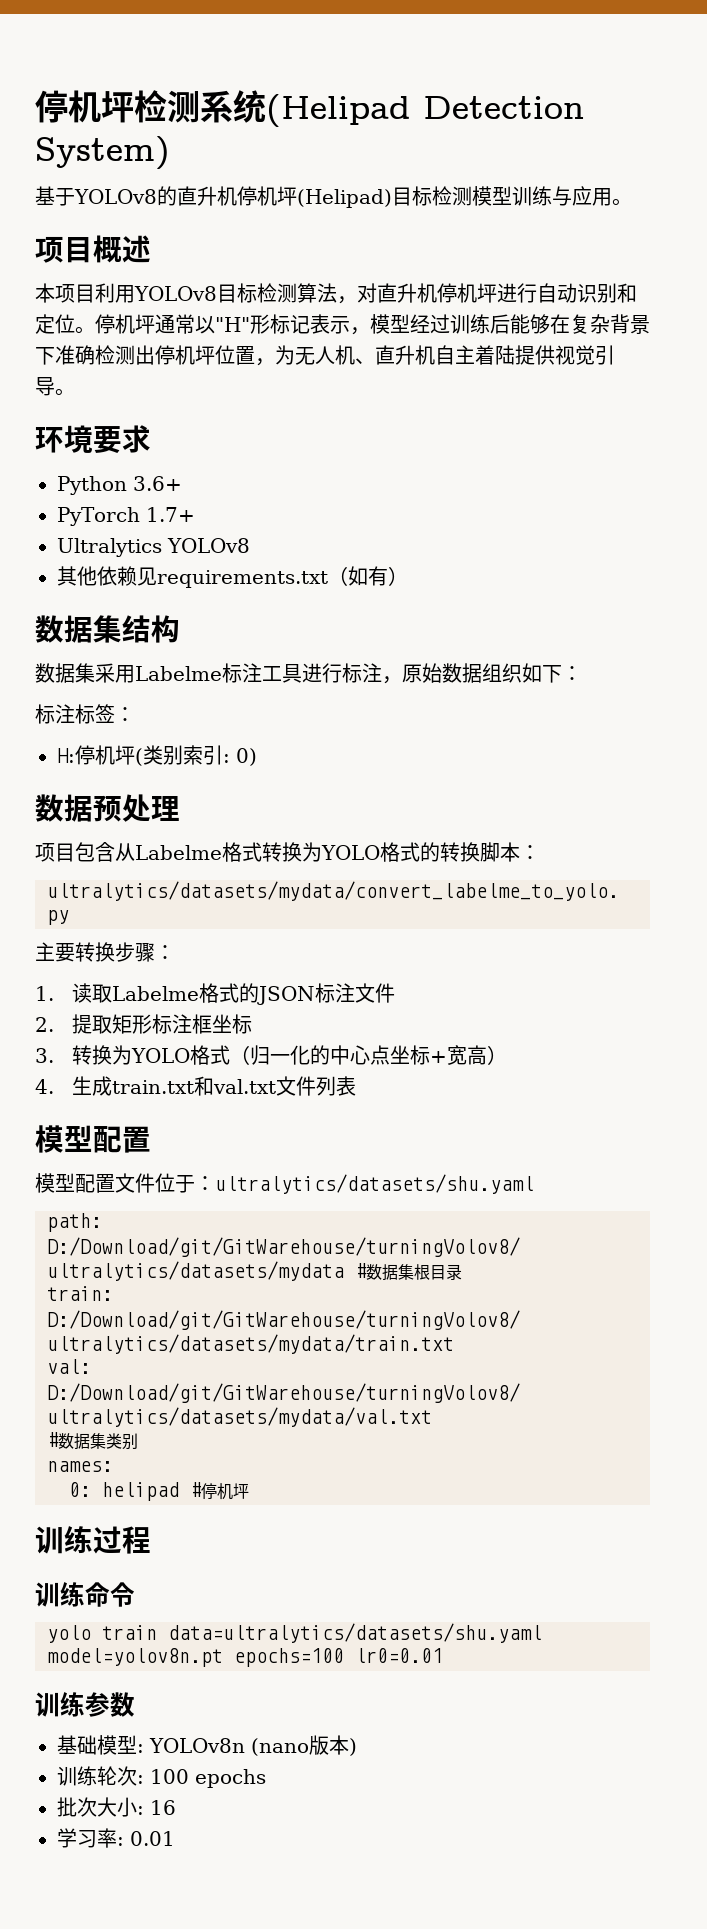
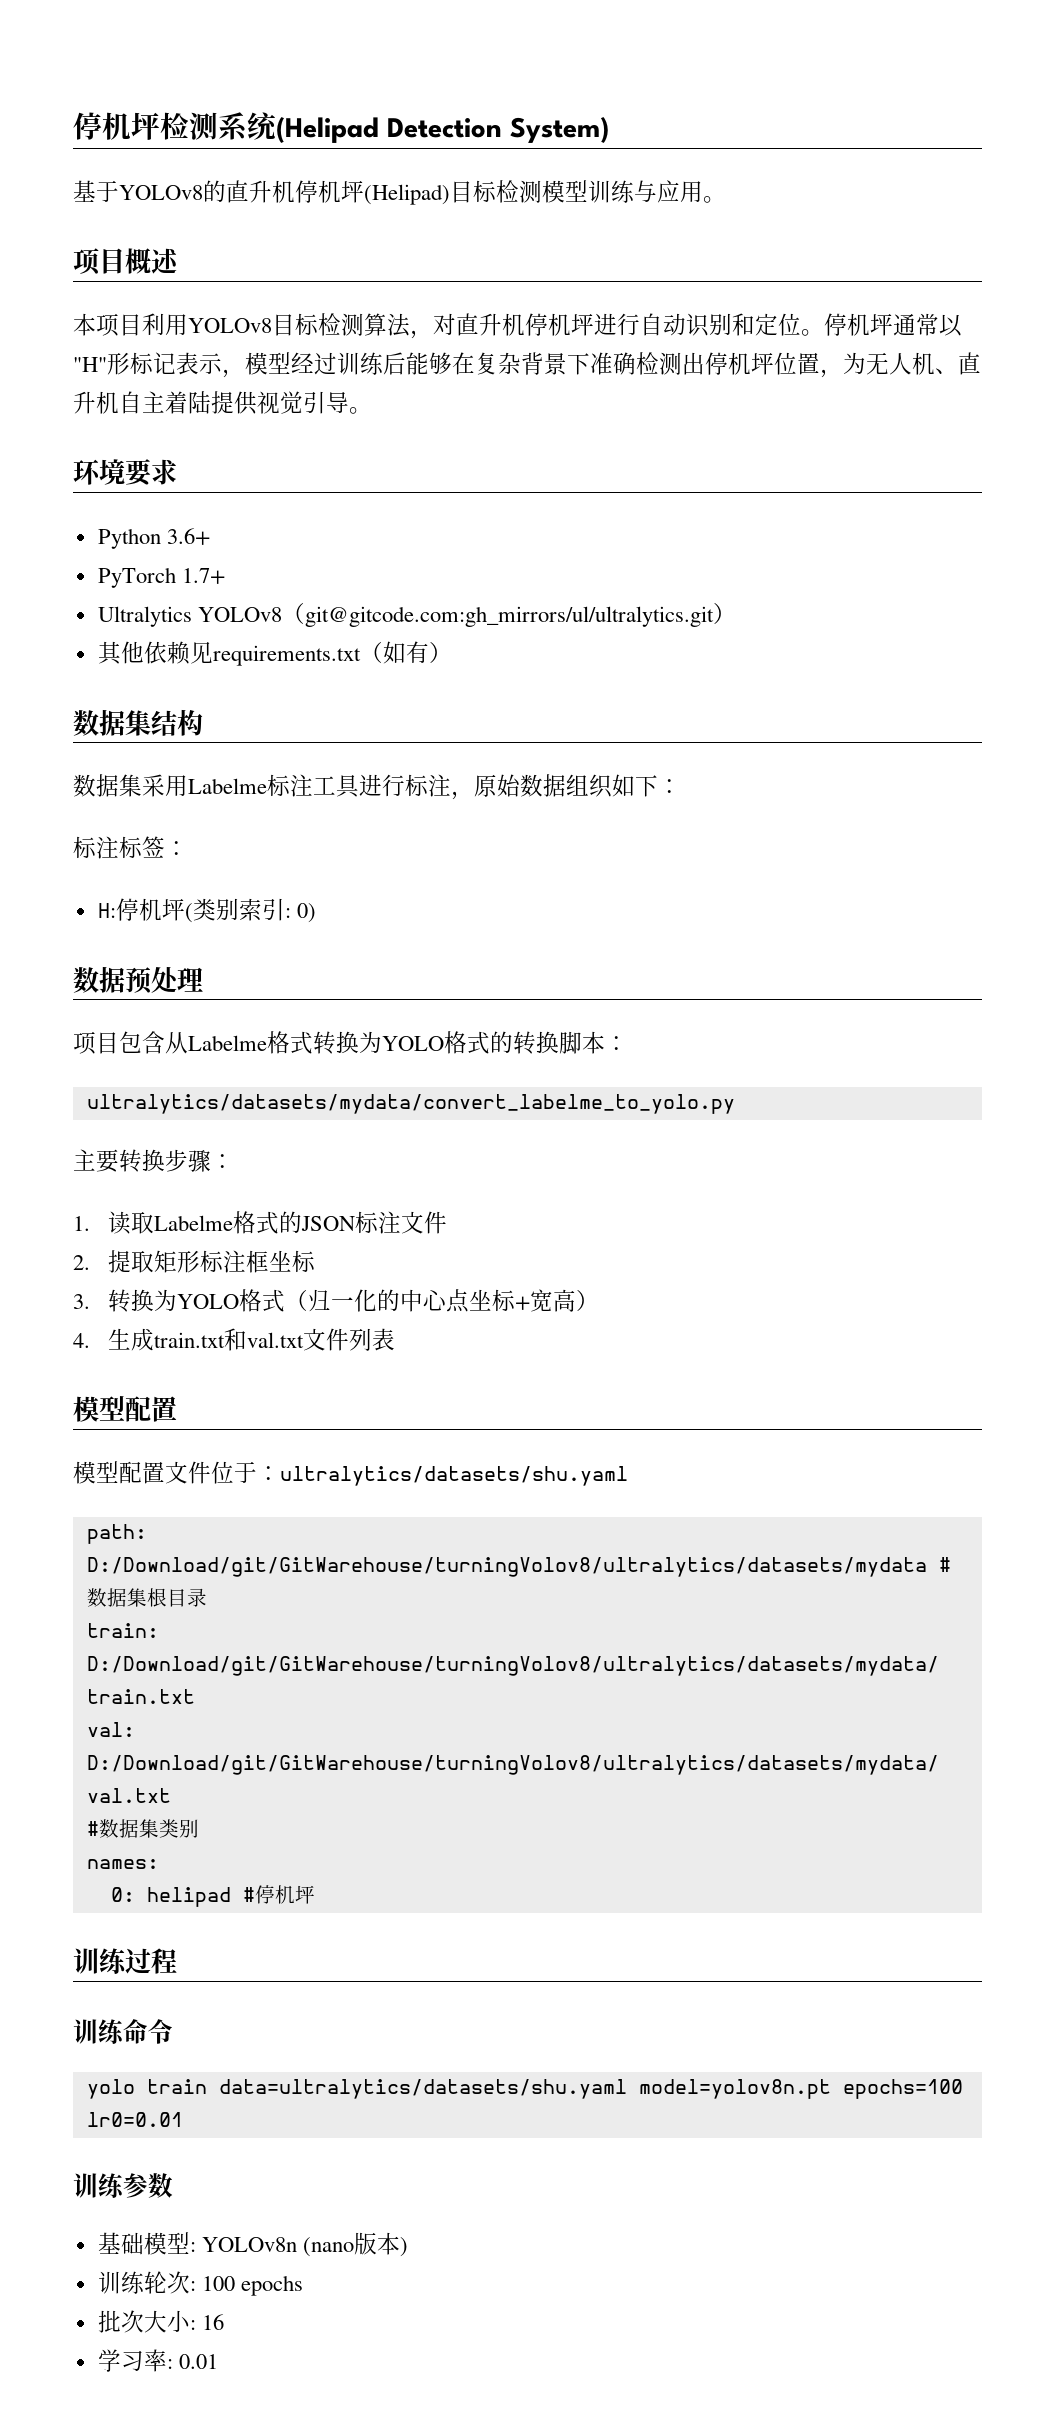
- Ultralytics YOLOv8
+ Ultralytics YOLOv8（git@gitcode.com:gh_mirrors/ul/ultralytics.git）

